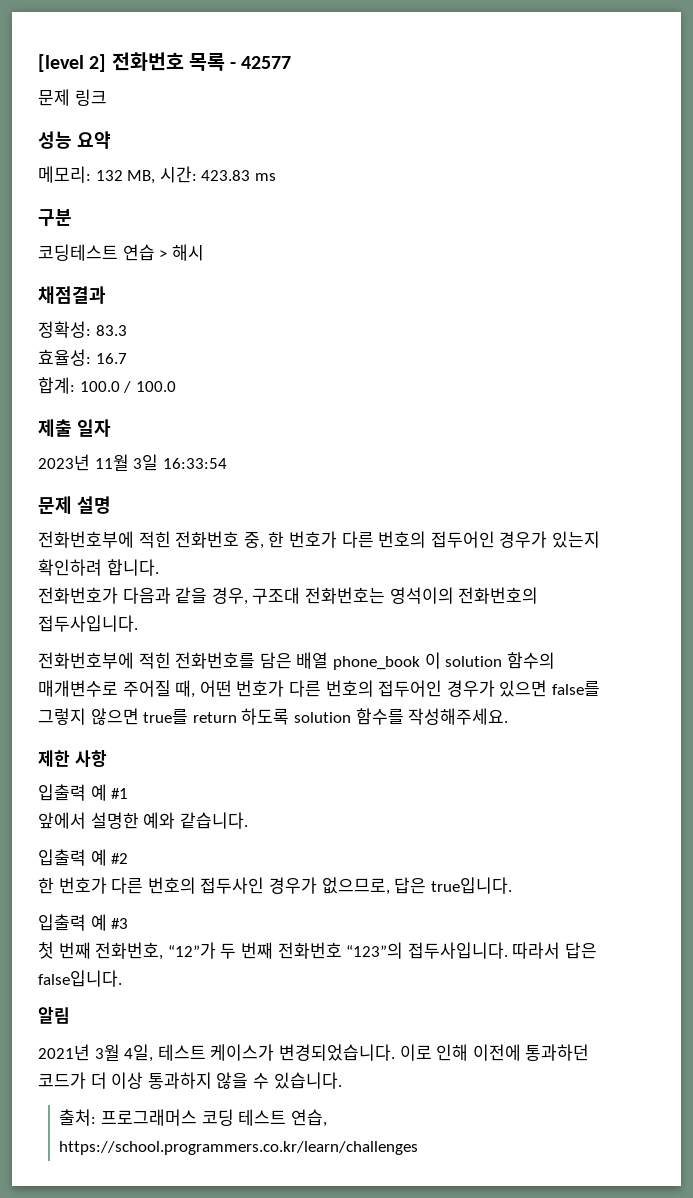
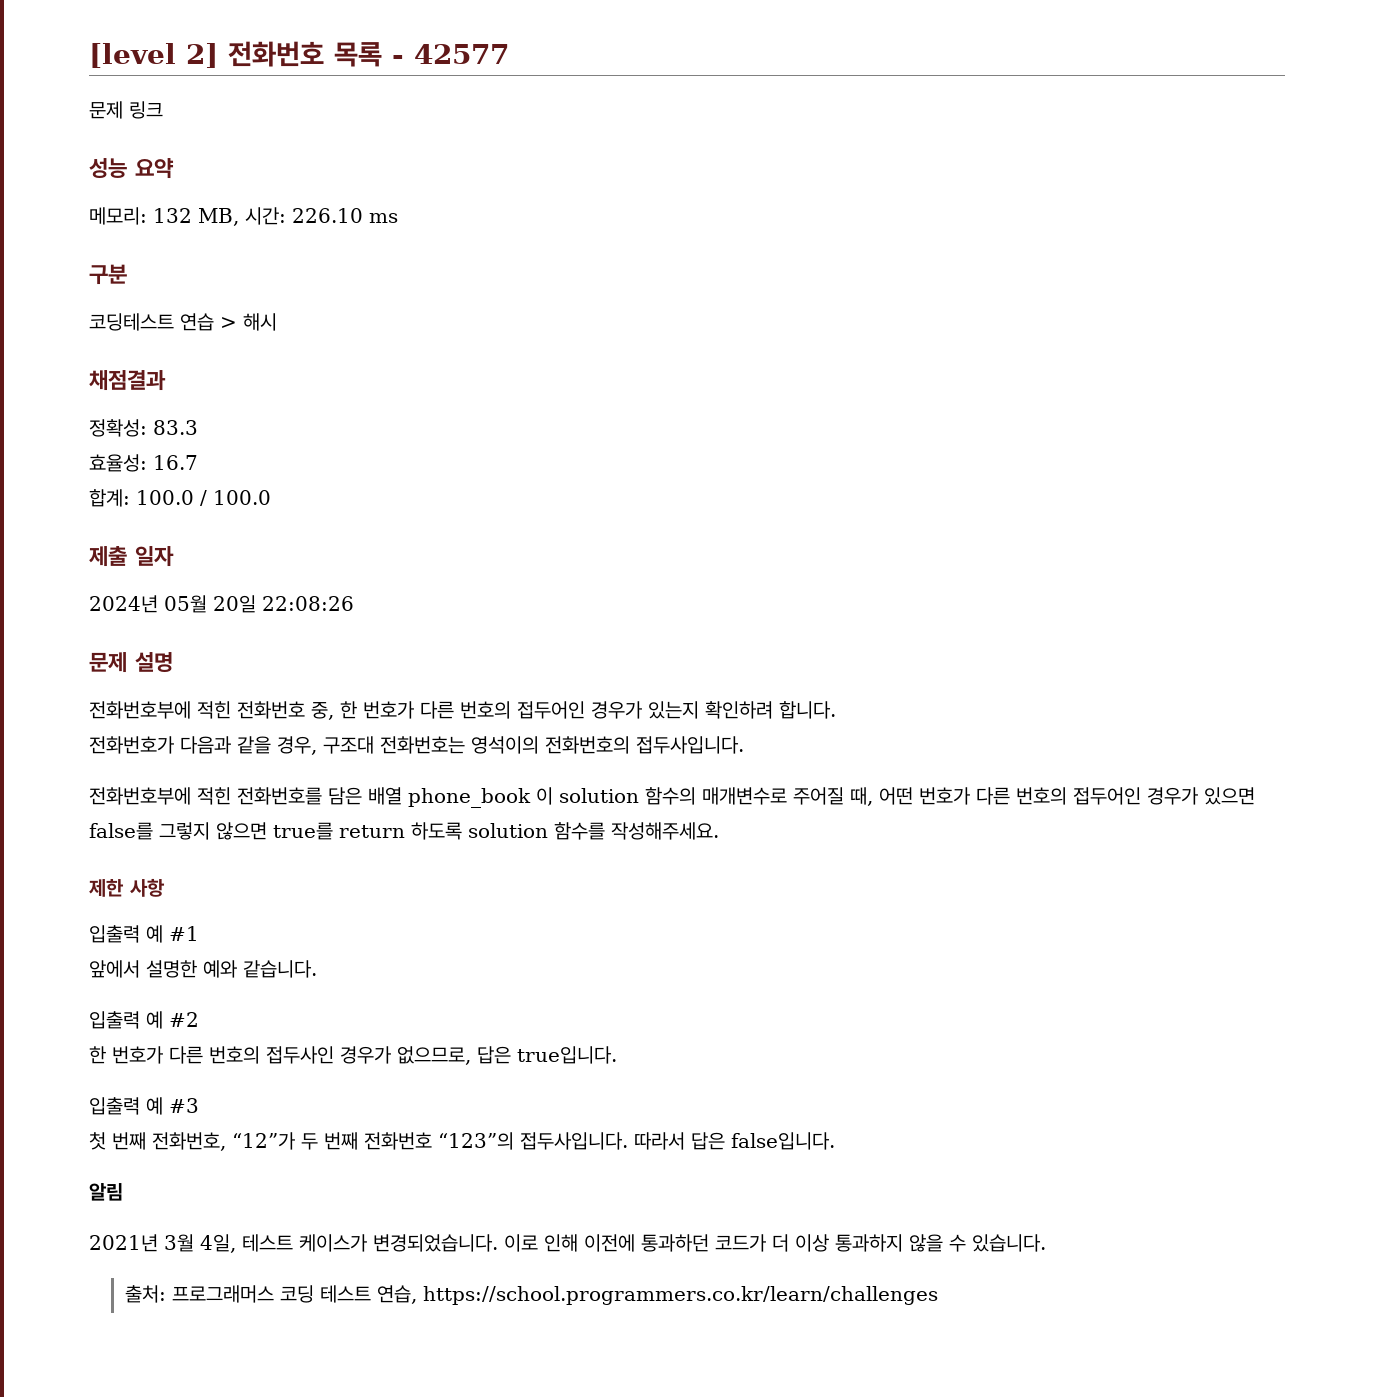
- 메모리: 132 MB, 시간: 423.83 ms
+ 메모리: 132 MB, 시간: 226.10 ms
- 2023년 11월 3일 16:33:54
+ 2024년 05월 20일 22:08:26

